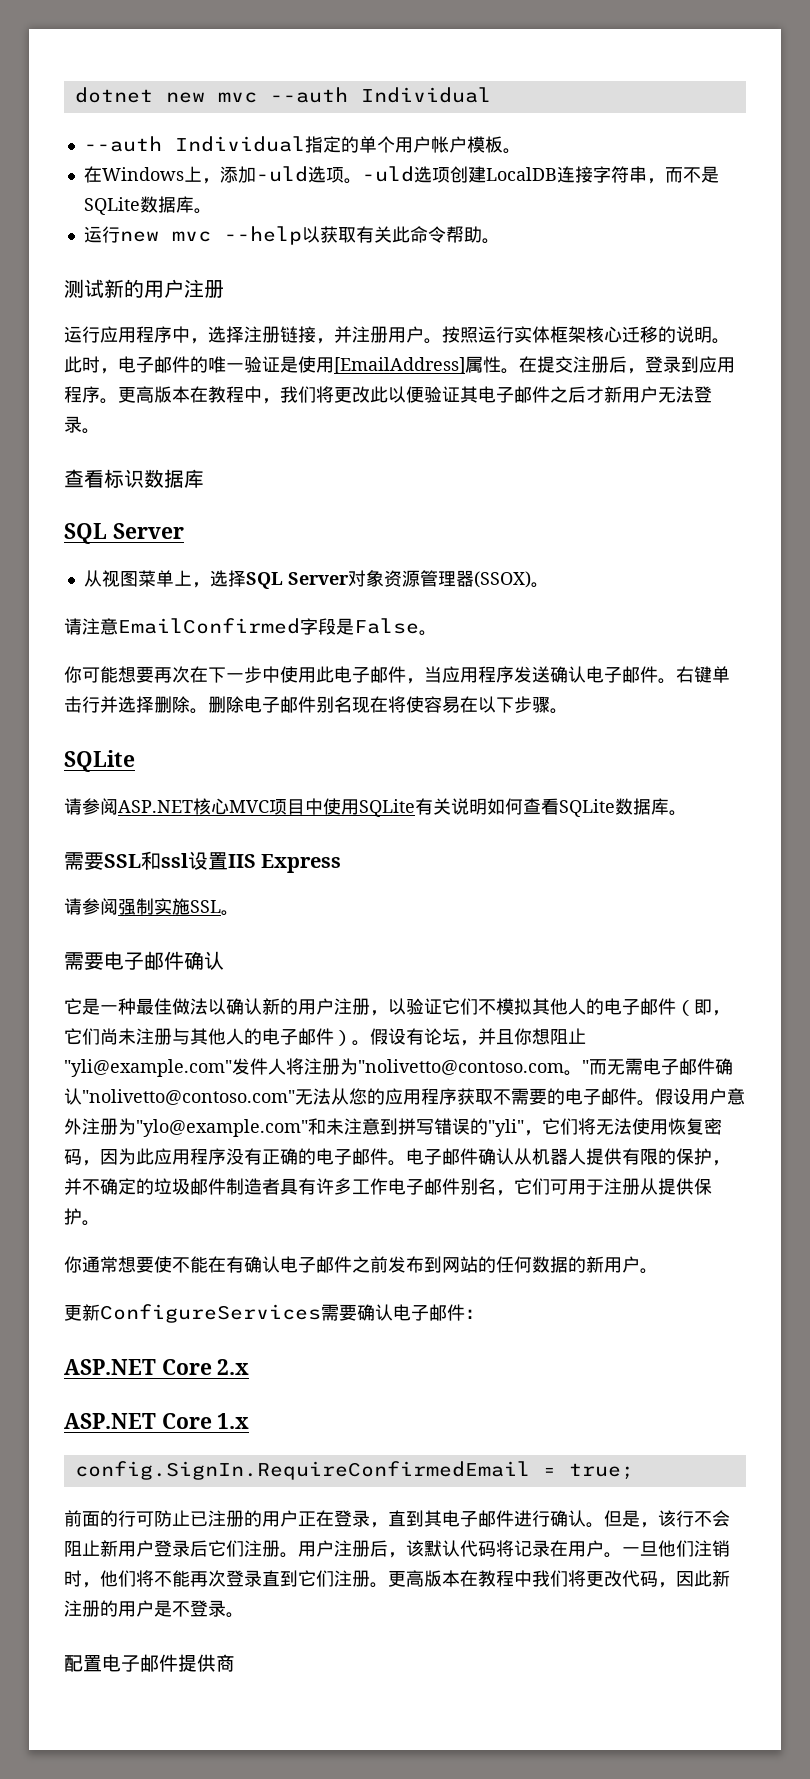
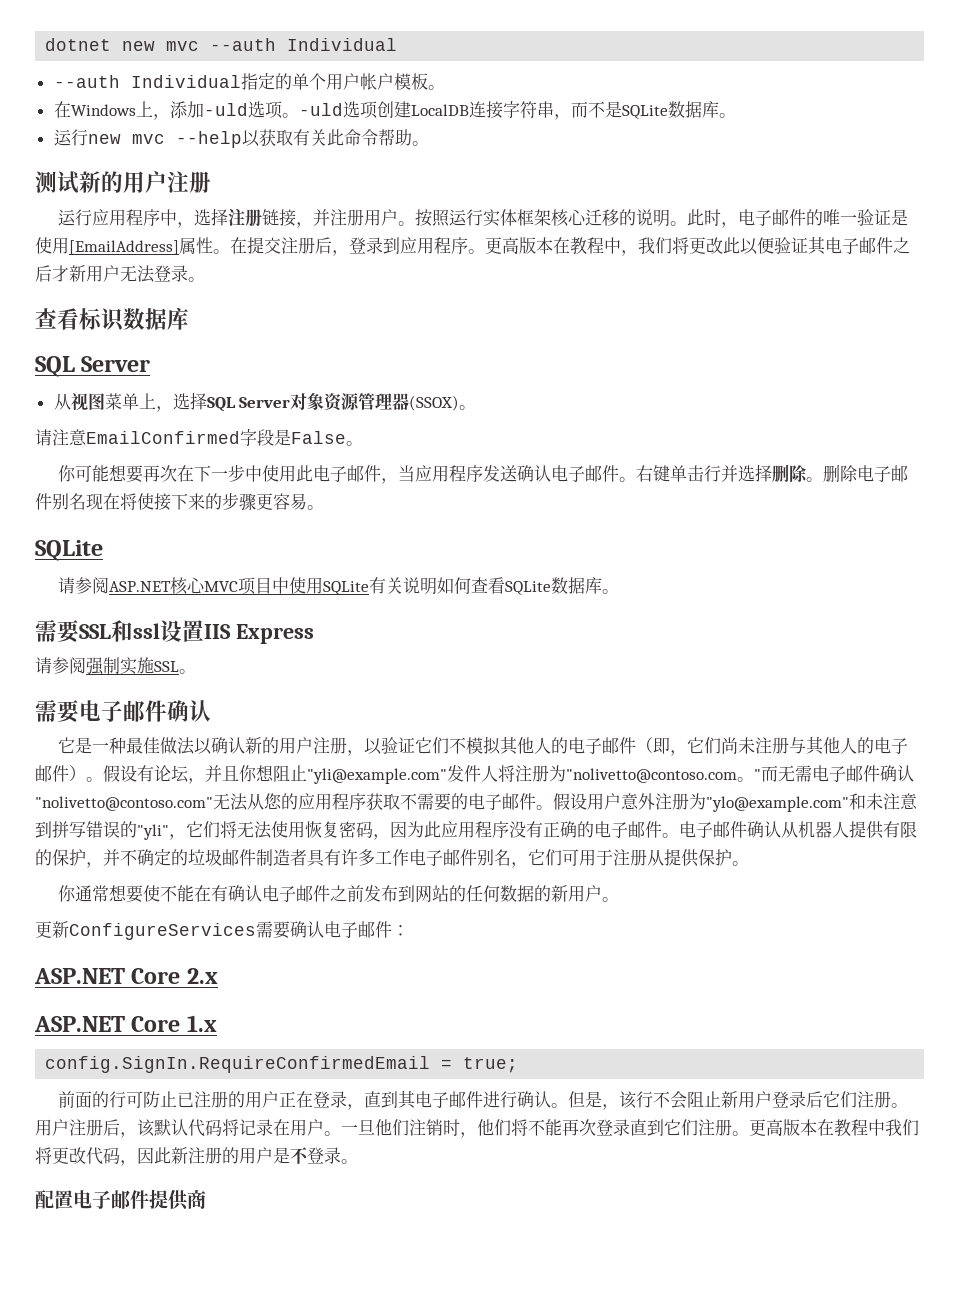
- 删除电子邮件别名现在将使容易在以下步骤。
+ 删除电子邮件别名现在将使接下来的步骤更容易。

